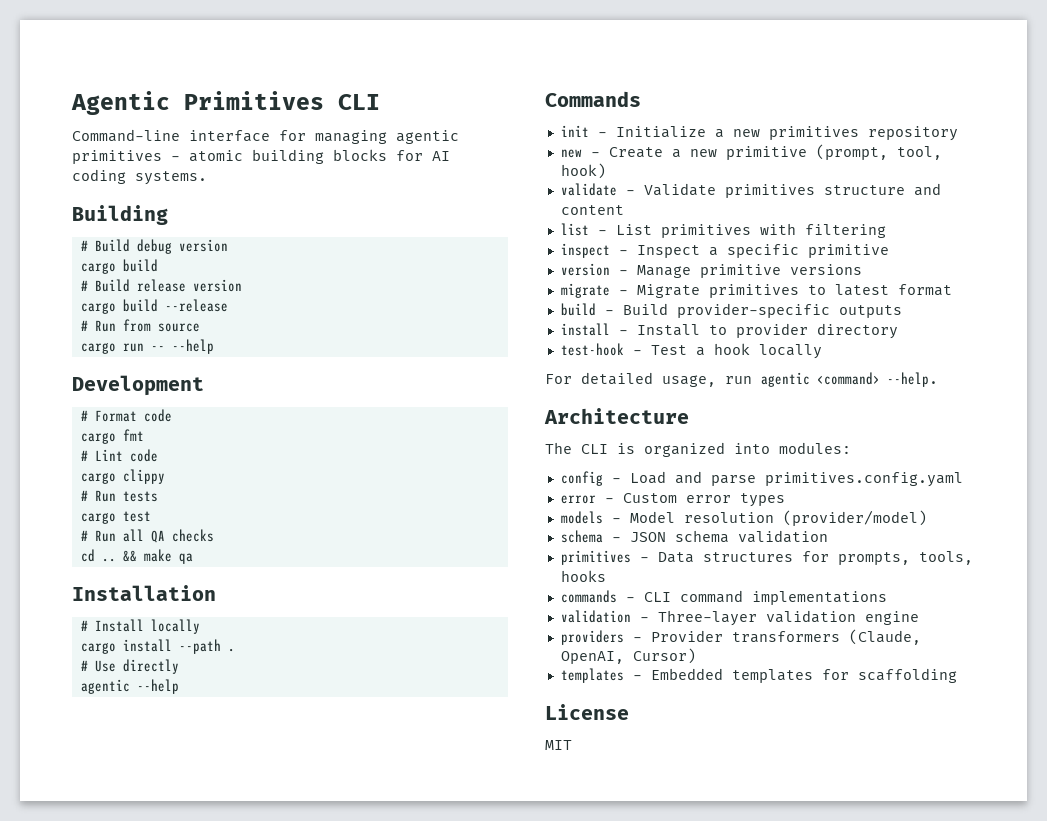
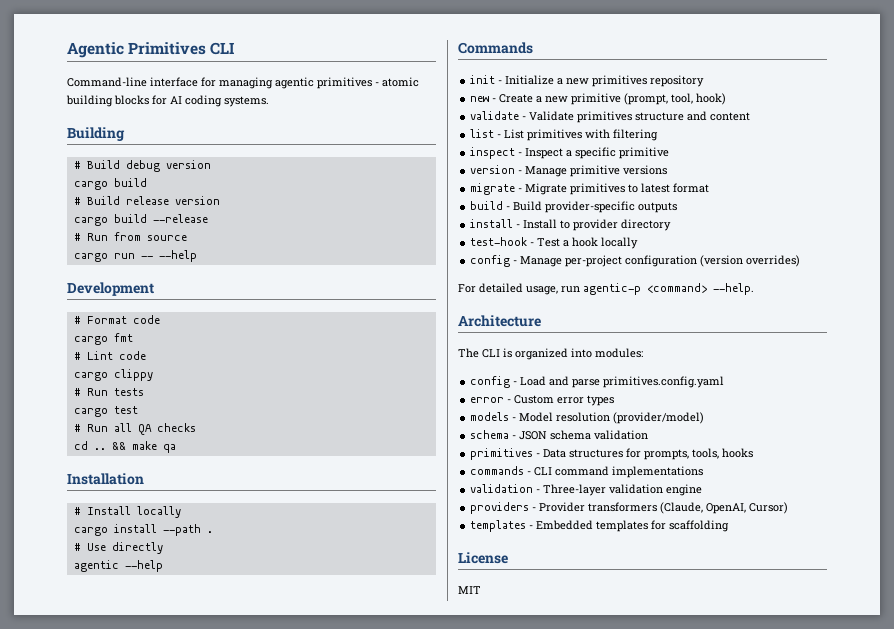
+ config - Manage per-project configuration (version overrides)
- For detailed usage, run agentic <command> --help.
+ For detailed usage, run agentic-p <command> --help.

